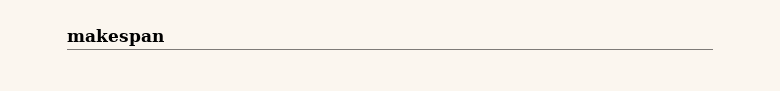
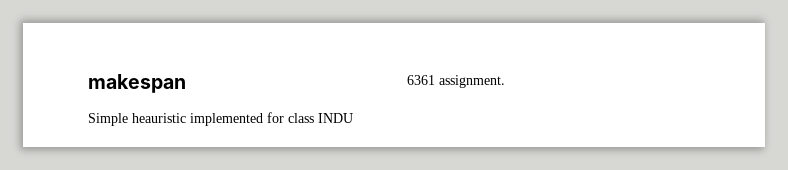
+ Simple heauristic implemented for class INDU 6361 assignment.

